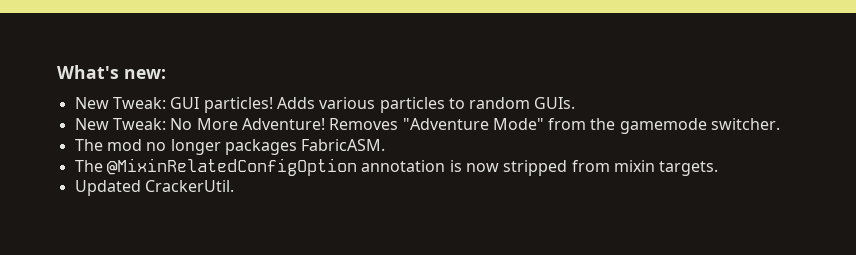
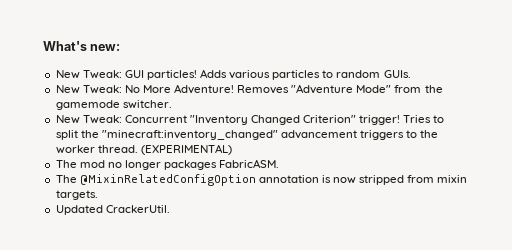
+ New Tweak: Concurrent "Inventory Changed Criterion" trigger! Tries to split the "minecraft:inventory_changed" advancement triggers to the worker thread. (EXPERIMENTAL)

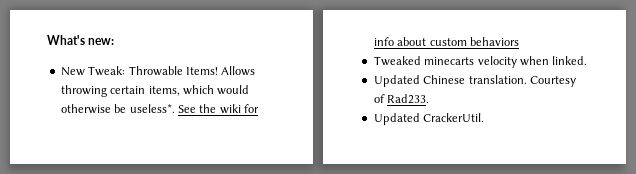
- New Tweak: GUI particles! Adds various particles to random GUIs.
- New Tweak: No More Adventure! Removes "Adventure Mode" from the gamemode switcher.
- New Tweak: Concurrent "Inventory Changed Criterion" trigger! Tries to split the "minecraft:inventory_changed" advancement triggers to the worker thread. (EXPERIMENTAL)
- The mod no longer packages FabricASM.
- The @MixinRelatedConfigOption annotation is now stripped from mixin targets.
+ New Tweak: Throwable Items! Allows throwing certain items, which would otherwise be useless*. See the wiki for info about custom behaviors
+ Tweaked minecarts velocity when linked.
+ Updated Chinese translation. Courtesy of Rad233.

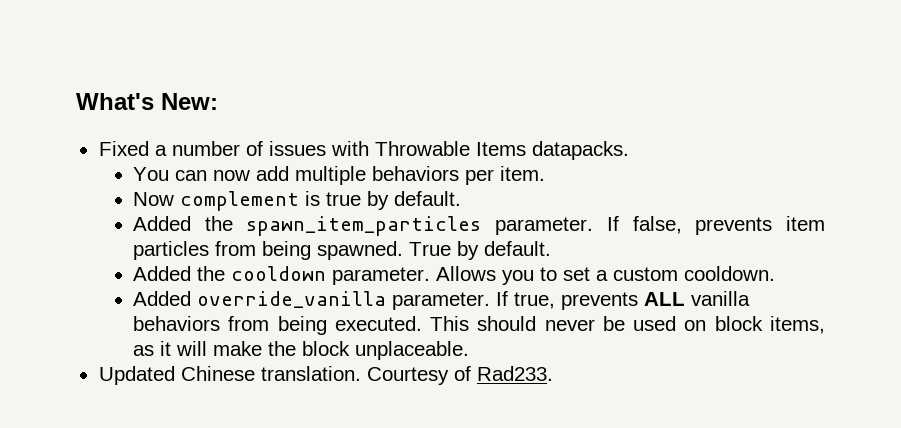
- What's new:
- New Tweak: Throwable Items! Allows throwing certain items, which would otherwise be useless*. See the wiki for info about custom behaviors
- Tweaked minecarts velocity when linked.
+ What's New:
+ Fixed a number of issues with Throwable Items datapacks.
+ You can now add multiple behaviors per item.
+ Now complement is true by default.
+ Added the spawn_item_particles parameter. If false, prevents item particles from being spawned. True by default.
+ Added the cooldown parameter. Allows you to set a custom cooldown.
+ Added override_vanilla parameter. If true, prevents ALL vanilla behaviors from being executed. This should never be used on block items, as it will make the block unplaceable.
- Updated CrackerUtil.

